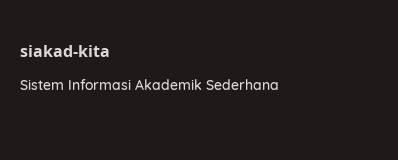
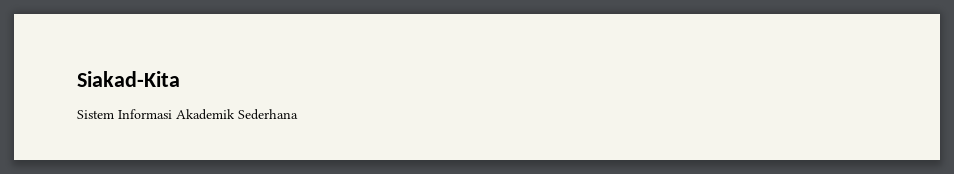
- siakad-kita
+ Siakad-Kita

